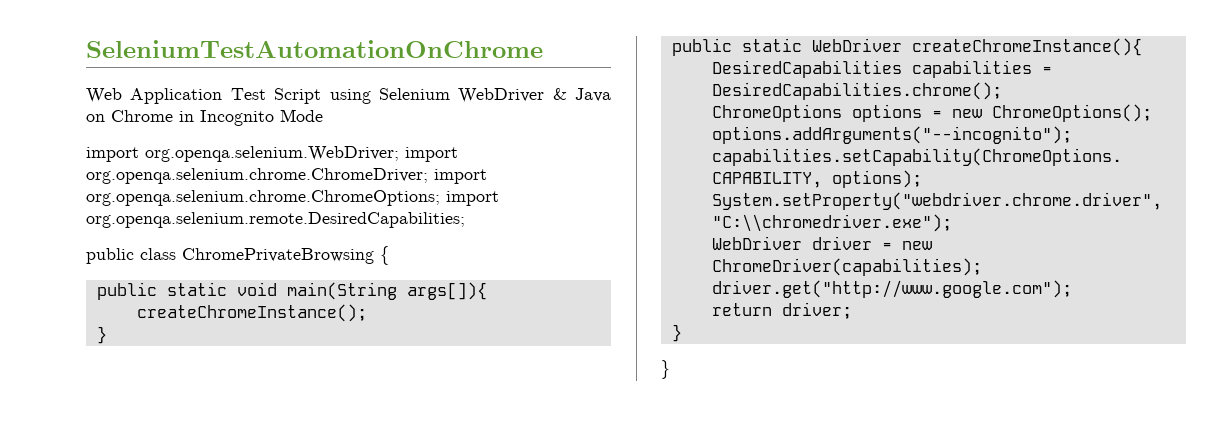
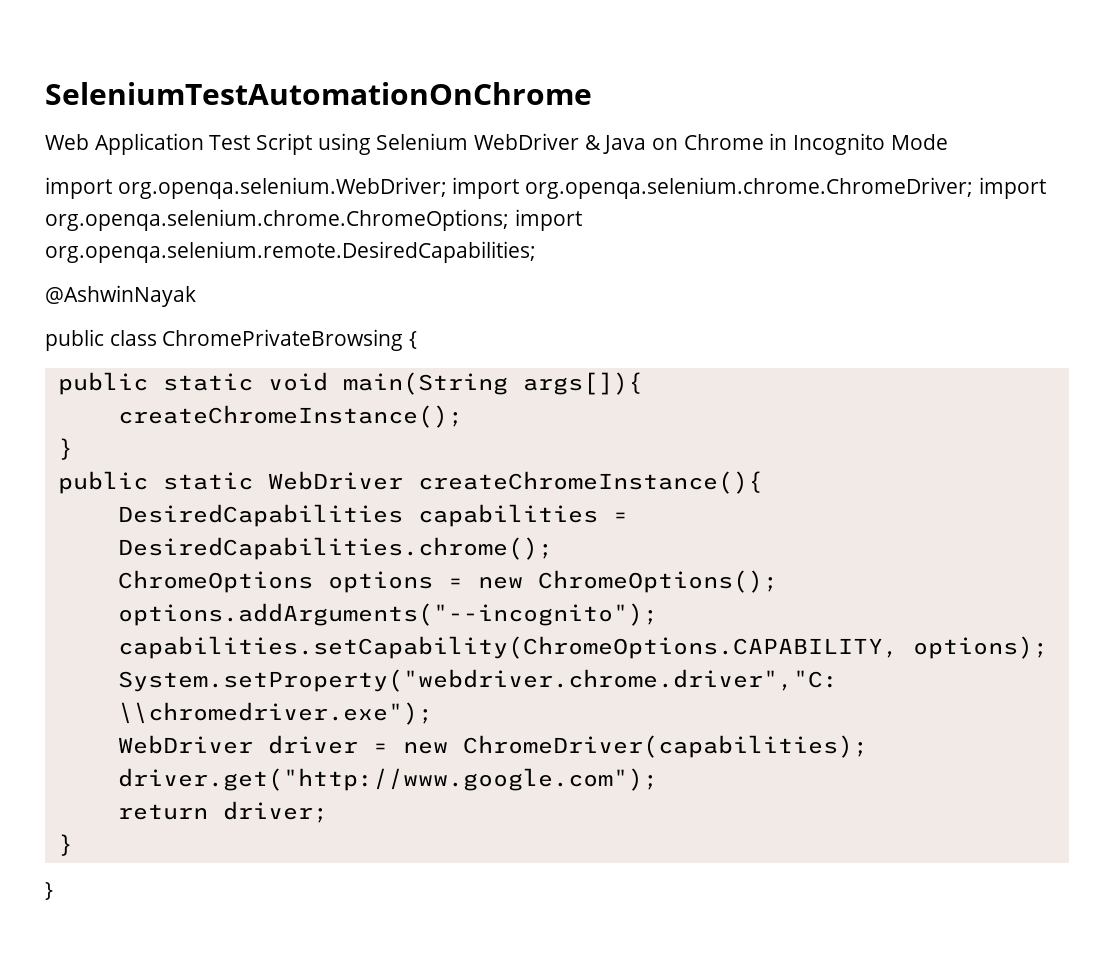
+ @AshwinNayak

